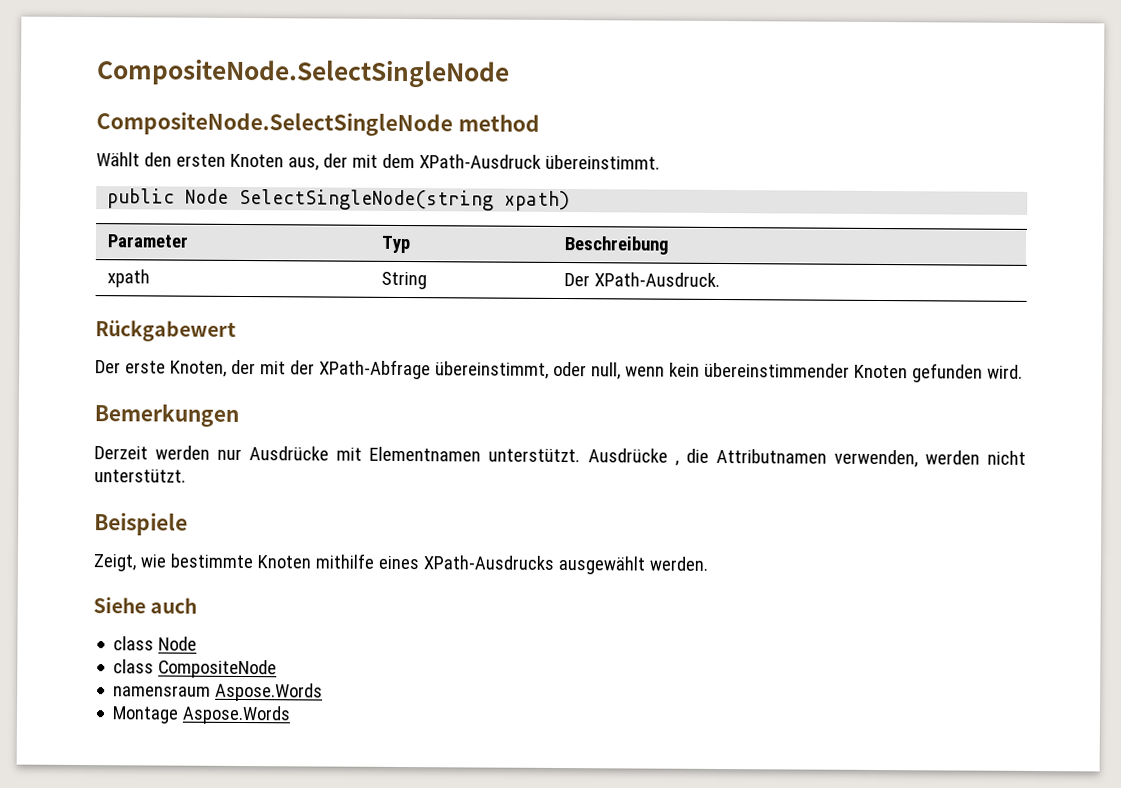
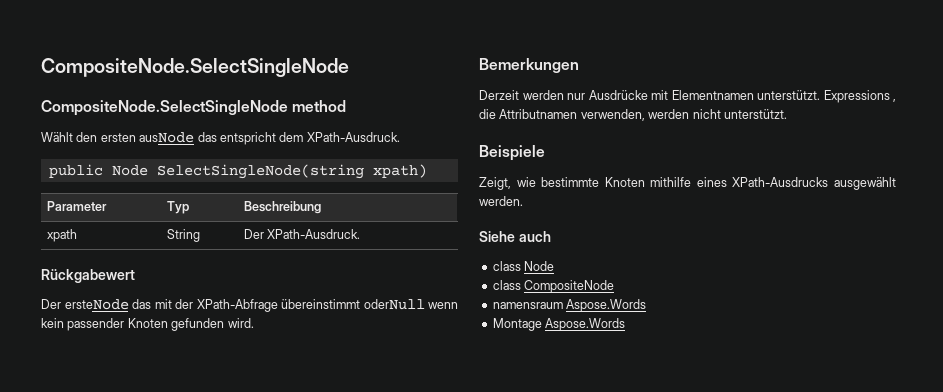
- Wählt den ersten Knoten aus, der mit dem XPath-Ausdruck übereinstimmt.
+ Wählt den ersten ausNode das entspricht dem XPath-Ausdruck.
- Der erste Knoten, der mit der XPath-Abfrage übereinstimmt, oder null, wenn kein übereinstimmender Knoten gefunden wird.
+ Der ersteNode das mit der XPath-Abfrage übereinstimmt oderNull wenn kein passender Knoten gefunden wird.
- Ausdrücke , die Attributnamen verwenden, werden nicht unterstützt.
+ Expressions , die Attributnamen verwenden, werden nicht unterstützt.

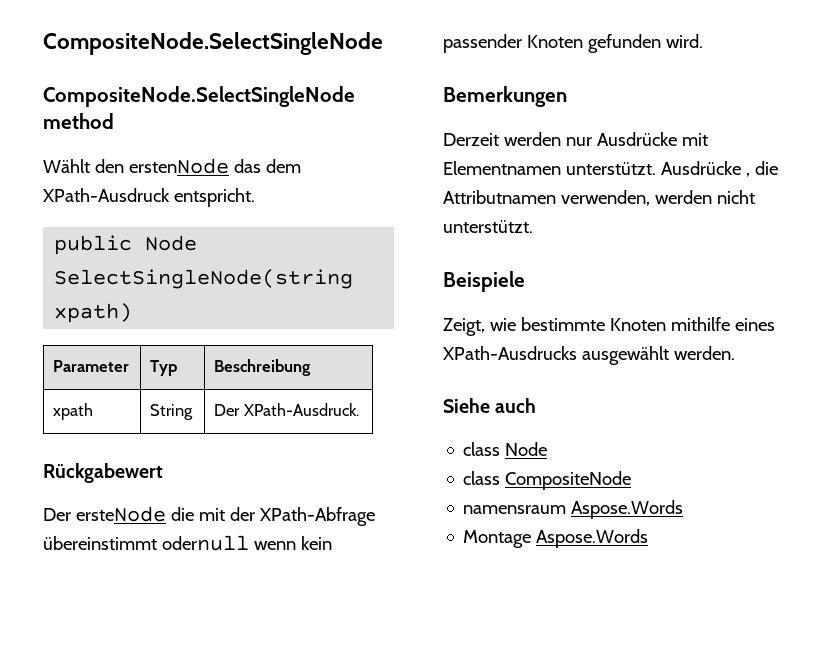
- Wählt den ersten ausNode das entspricht dem XPath-Ausdruck.
+ Wählt den erstenNode das dem XPath-Ausdruck entspricht.
- Der ersteNode das mit der XPath-Abfrage übereinstimmt oderNull wenn kein passender Knoten gefunden wird.
+ Der ersteNode die mit der XPath-Abfrage übereinstimmt odernull wenn kein passender Knoten gefunden wird.
- Expressions , die Attributnamen verwenden, werden nicht unterstützt.
+ Ausdrücke , die Attributnamen verwenden, werden nicht unterstützt.

